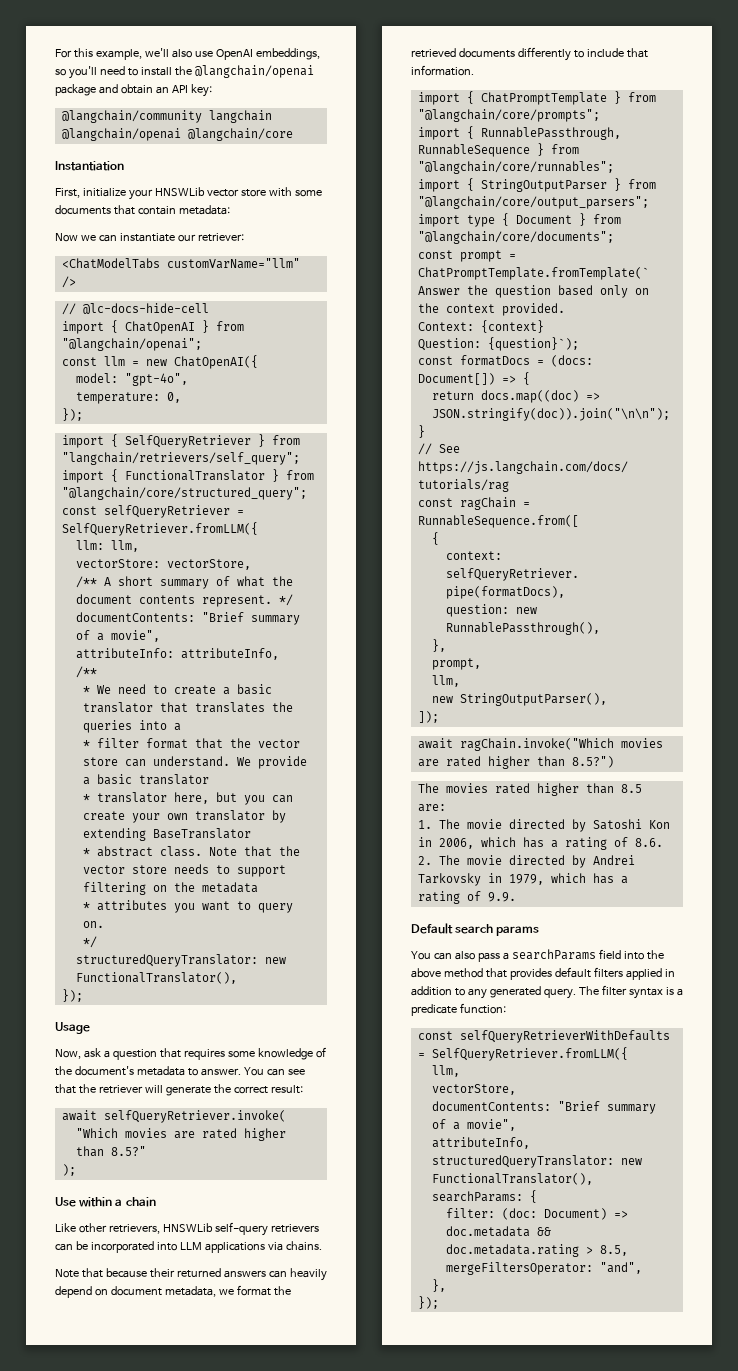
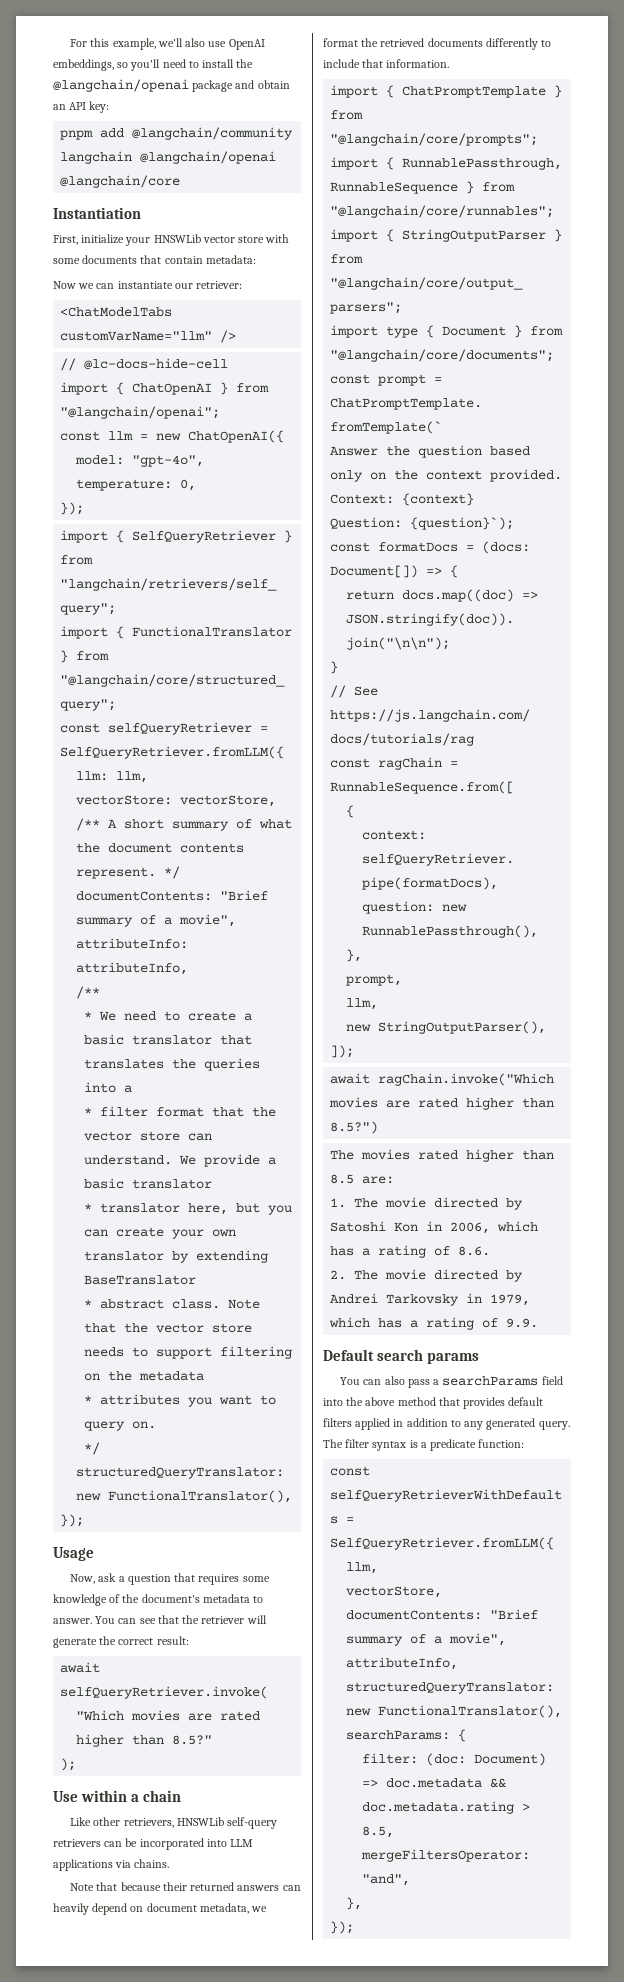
- @langchain/community langchain @langchain/openai @langchain/core
+ pnpm add @langchain/community langchain @langchain/openai @langchain/core

